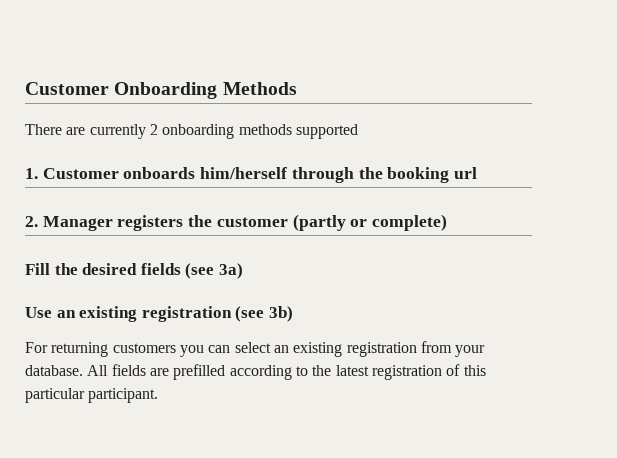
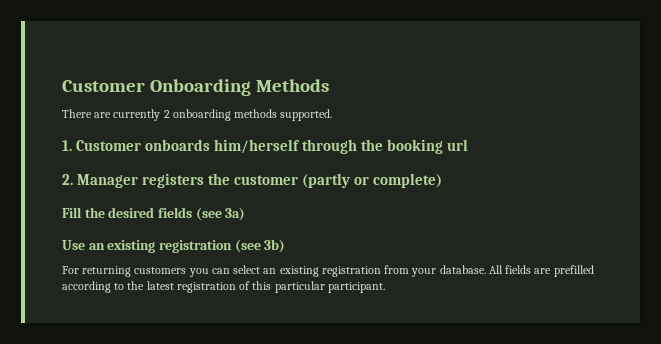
- There are currently 2 onboarding methods supported
+ There are currently 2 onboarding methods supported.

